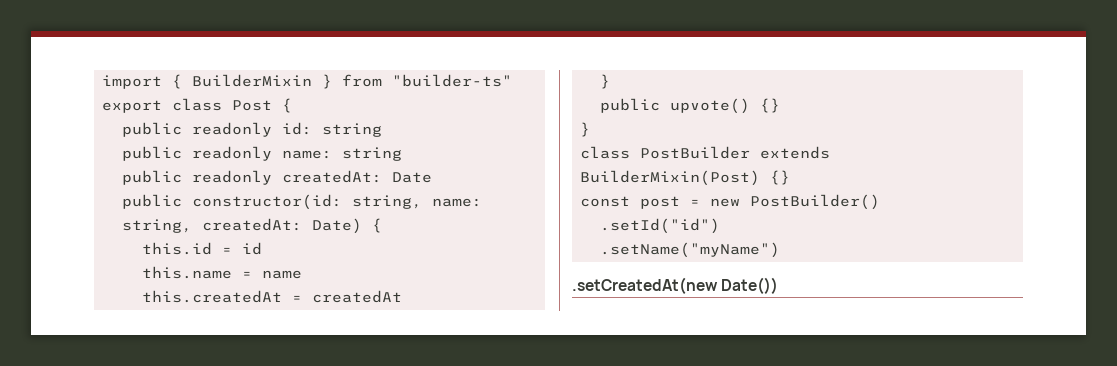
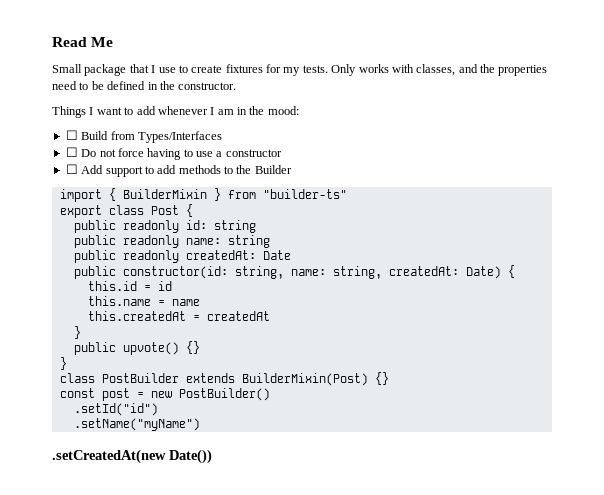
+ Read Me
+ Small package that I use to create fixtures for my tests. Only works with classes, and the properties need to be defined in the constructor.
+ Things I want to add whenever I am in the mood:
+ ☐ Build from Types/Interfaces
+ ☐ Do not force having to use a constructor
+ ☐ Add support to add methods to the Builder

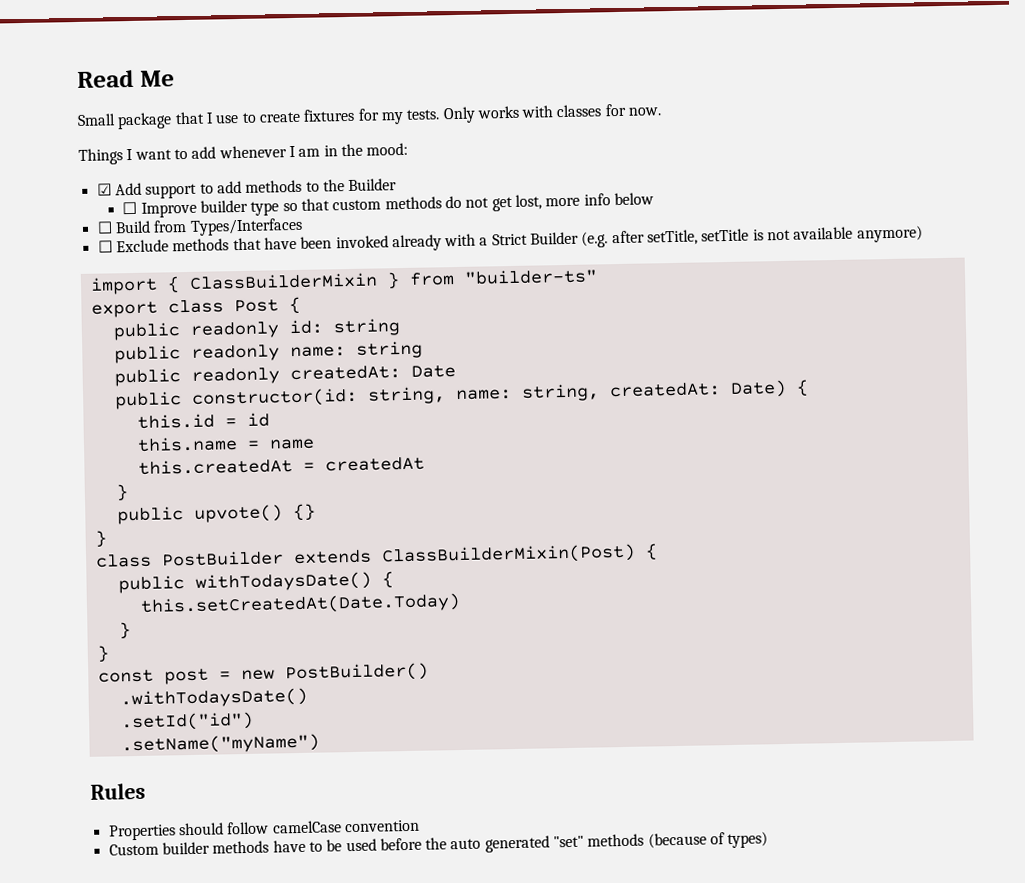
- Only works with classes, and the properties need to be defined in the constructor.
+ Only works with classes for now.
- ☐ Build from Types/Interfaces
- ☐ Do not force having to use a constructor
- ☐ Add support to add methods to the Builder
+ ☑ Add support to add methods to the Builder
+ ☐ Improve builder type so that custom methods do not get lost, more info below
+ ☐ Build from Types/Interfaces
+ ☐ Exclude methods that have been invoked already with a Strict Builder (e.g. after setTitle, setTitle is not available anymore)
- import { BuilderMixin } from "builder-ts"
+ import { ClassBuilderMixin } from "builder-ts"
- class PostBuilder extends BuilderMixin(Post) {}
+ class PostBuilder extends ClassBuilderMixin(Post) {
+ public withTodaysDate() {
+ this.setCreatedAt(Date.Today)
+ }
+ }
+ .withTodaysDate()
- .setCreatedAt(new Date())
+ Rules
+ Properties should follow camelCase convention
+ Custom builder methods have to be used before the auto generated "set" methods (because of types)

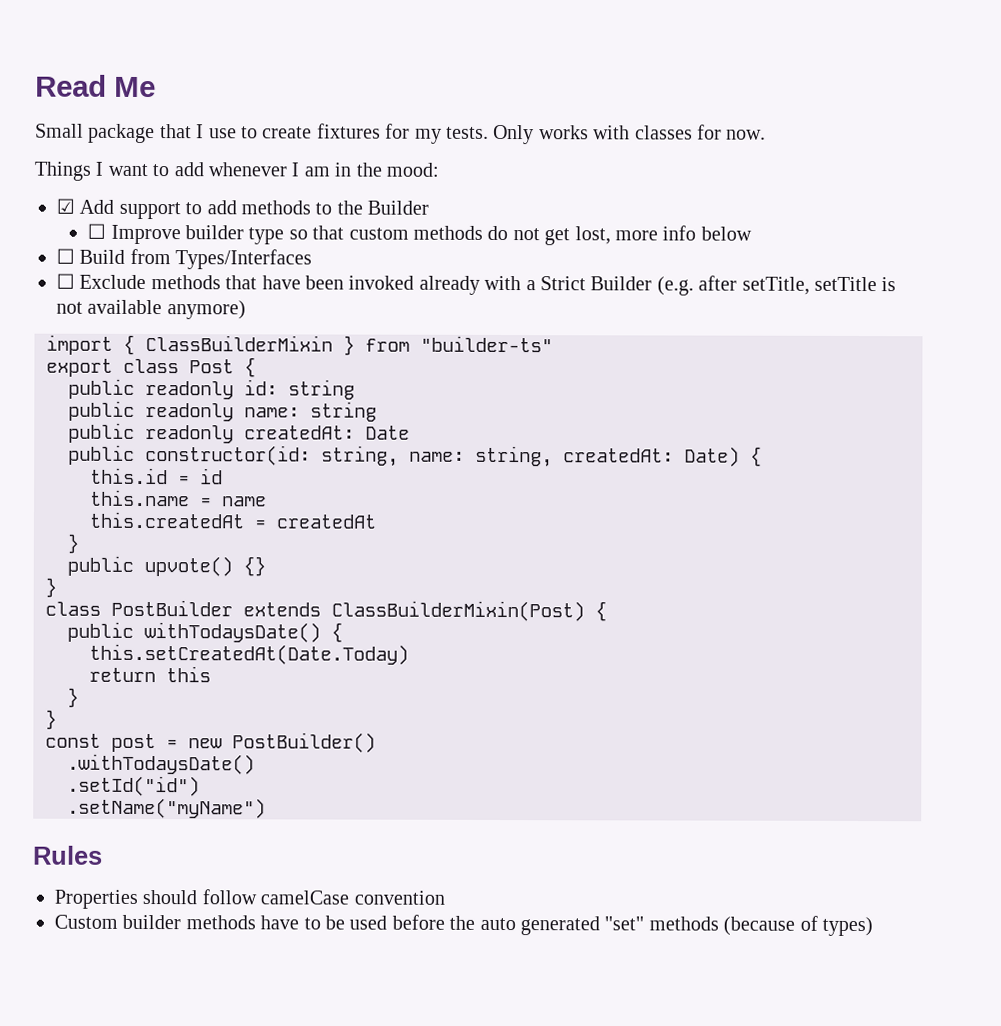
+ return this

